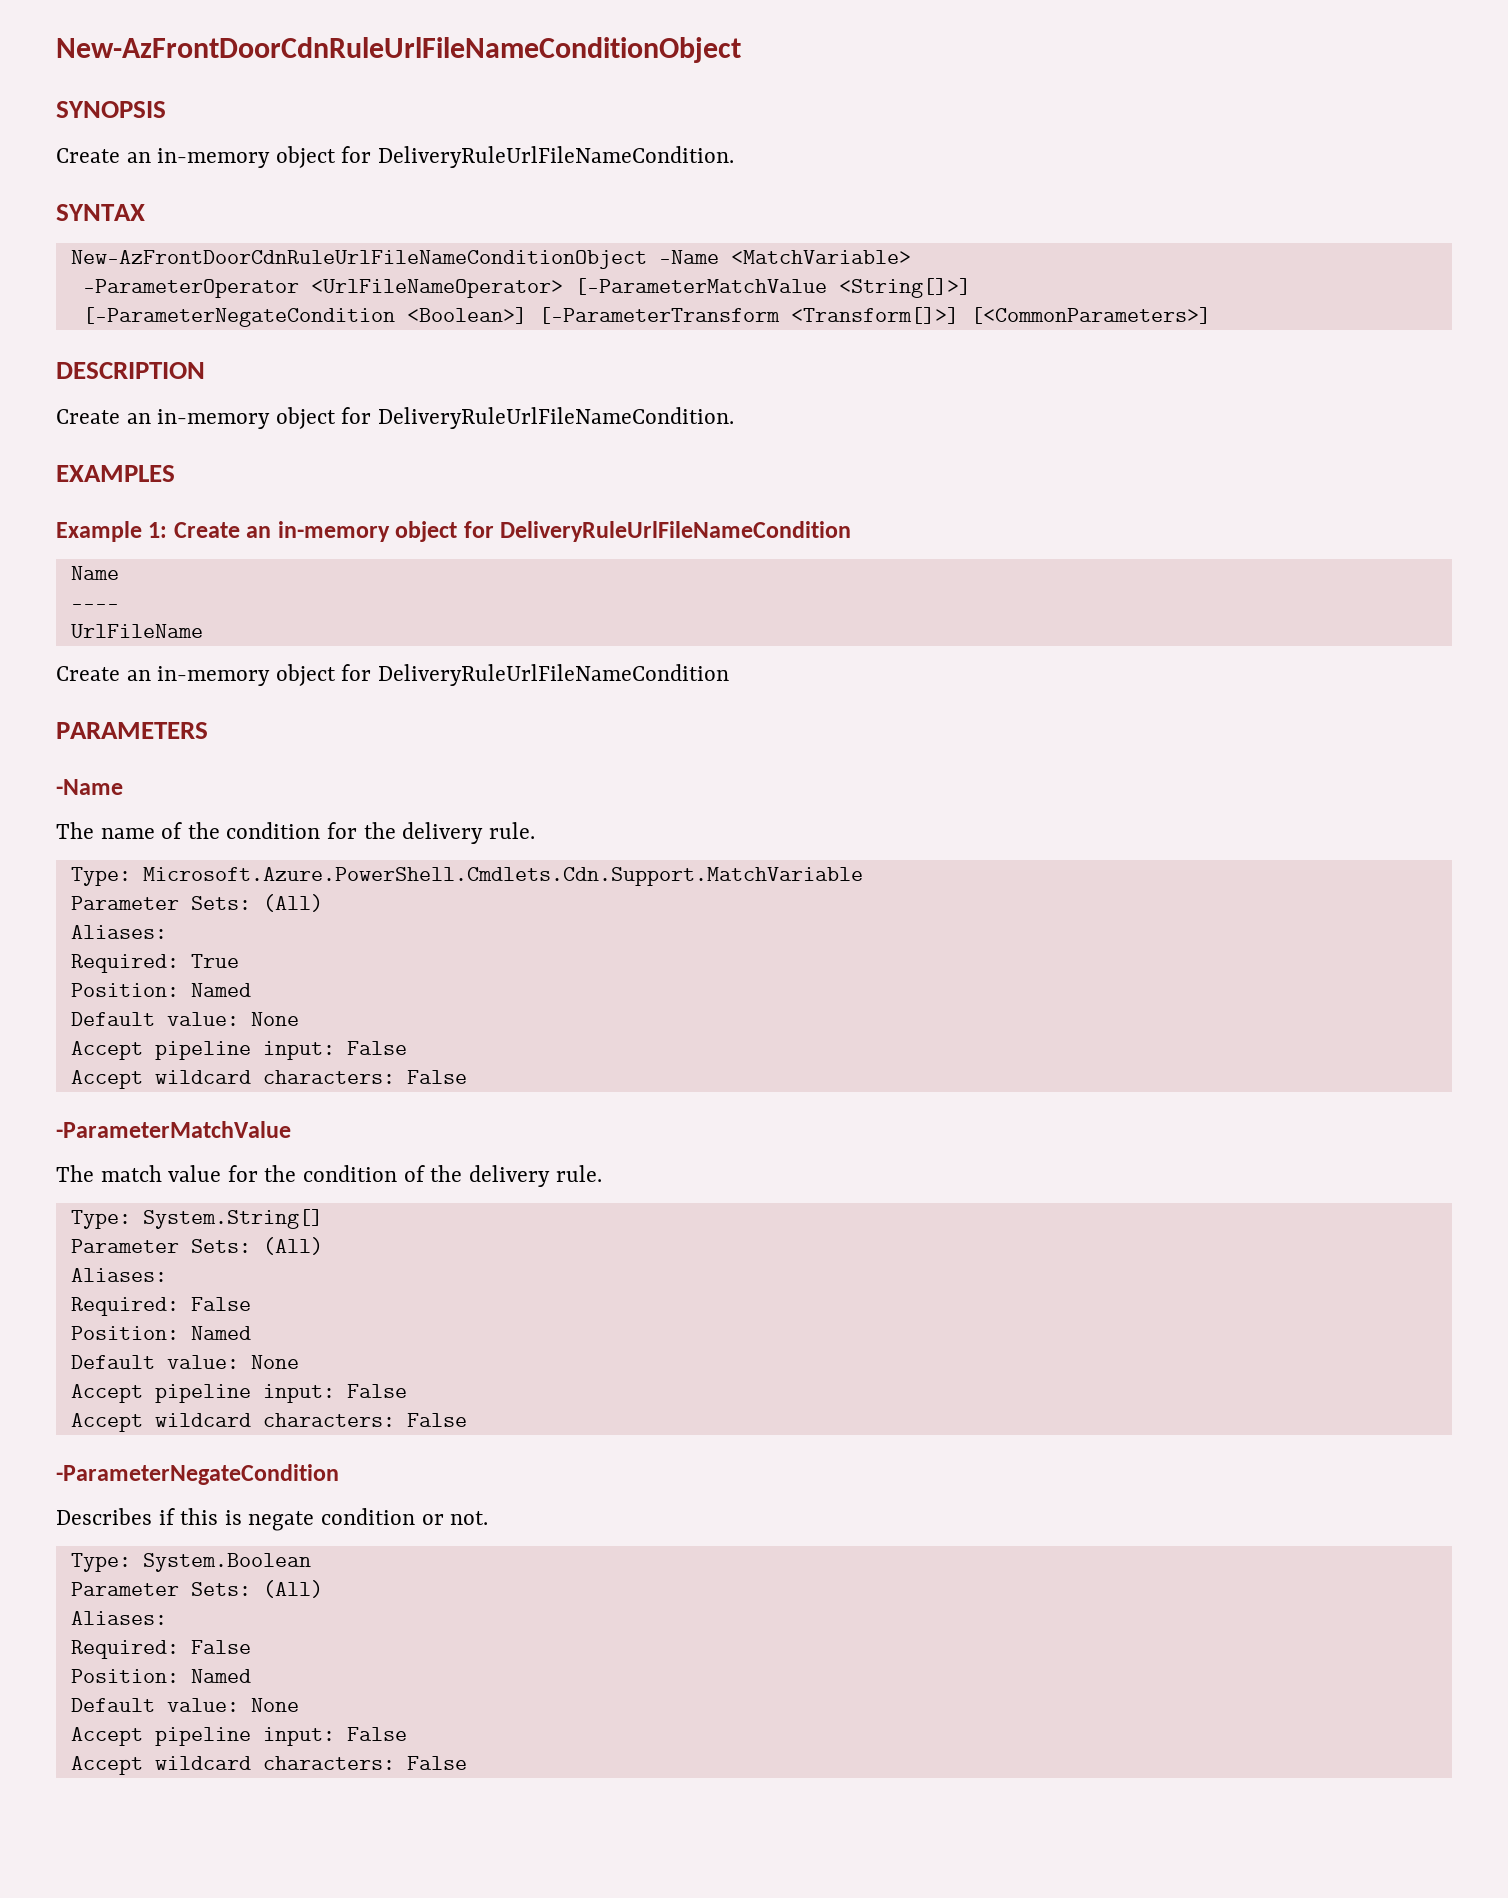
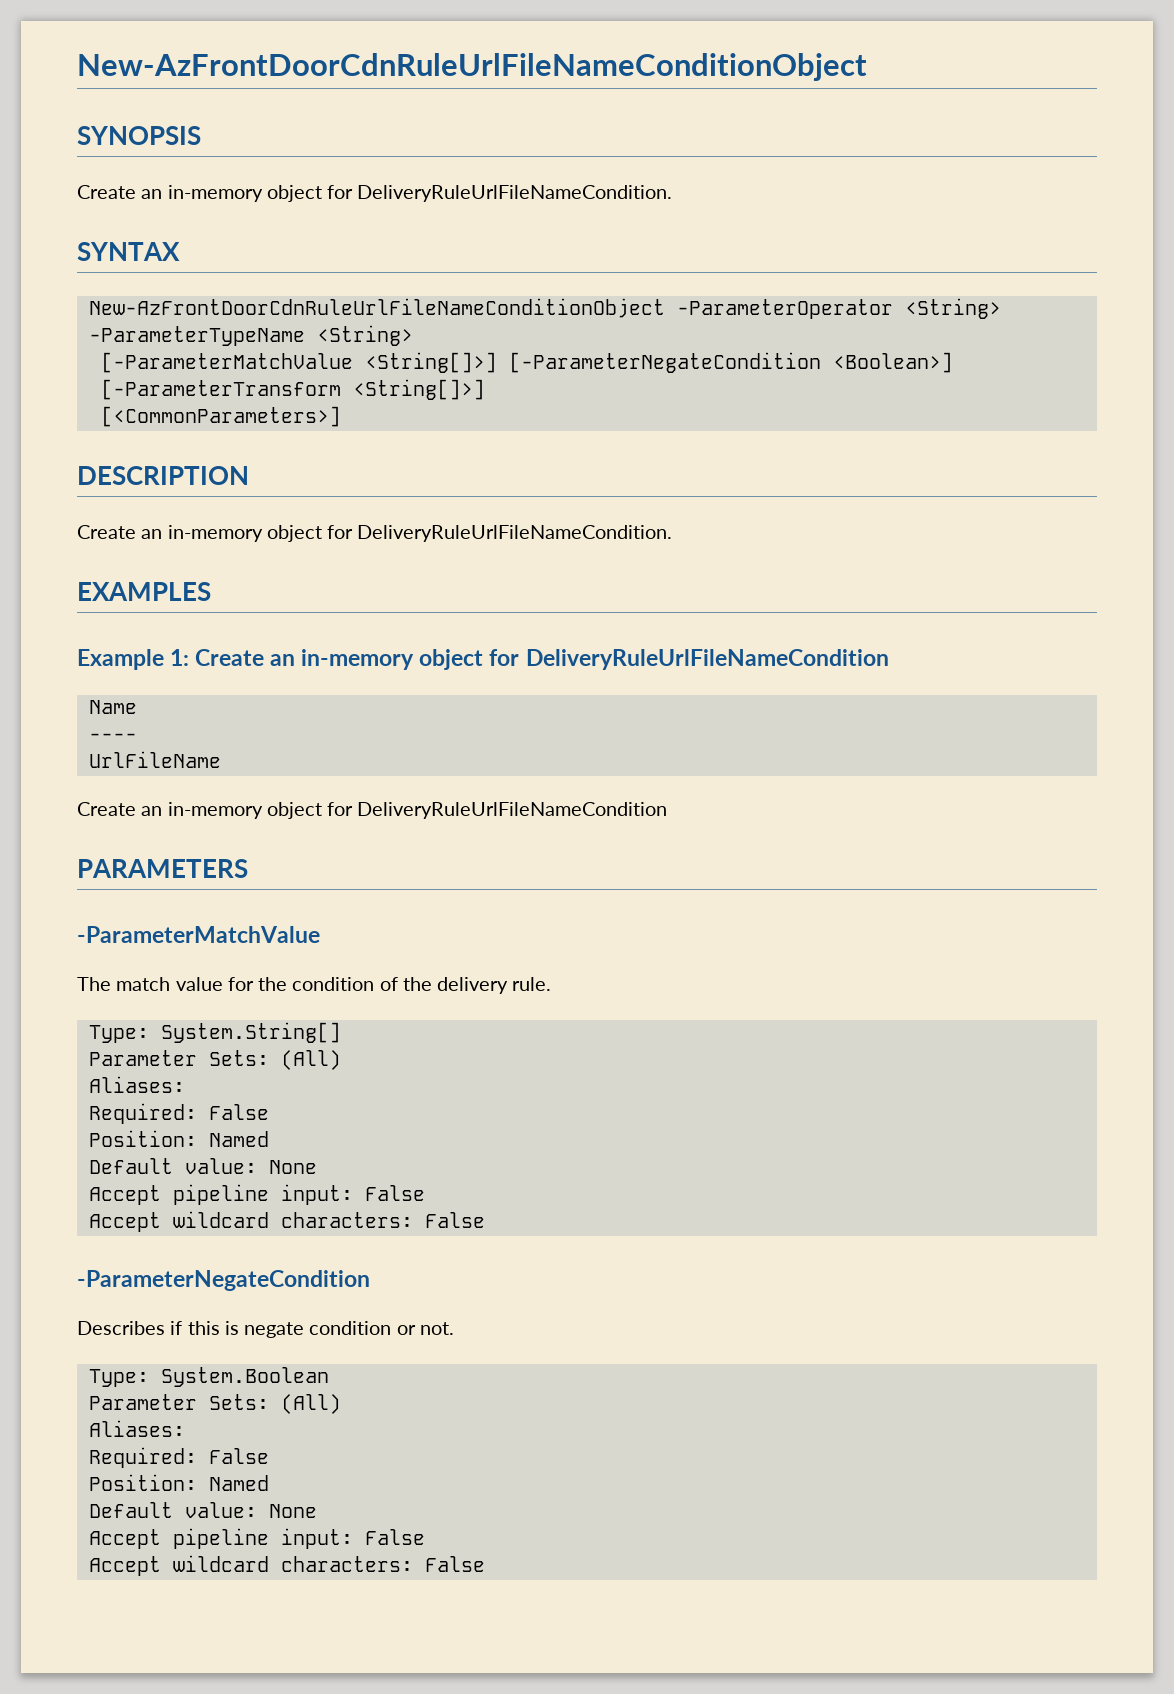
- New-AzFrontDoorCdnRuleUrlFileNameConditionObject -Name <MatchVariable>
- -ParameterOperator <UrlFileNameOperator> [-ParameterMatchValue <String[]>]
- [-ParameterNegateCondition <Boolean>] [-ParameterTransform <Transform[]>] [<CommonParameters>]
+ New-AzFrontDoorCdnRuleUrlFileNameConditionObject -ParameterOperator <String> -ParameterTypeName <String>
+ [-ParameterMatchValue <String[]>] [-ParameterNegateCondition <Boolean>] [-ParameterTransform <String[]>]
+ [<CommonParameters>]
  PARAMETERS
- -Name
- The name of the condition for the delivery rule.
- Type: Microsoft.Azure.PowerShell.Cmdlets.Cdn.Support.MatchVariable
- Parameter Sets: (All)
- Aliases:
- Required: True
- Position: Named
- Default value: None
- Accept pipeline input: False
- Accept wildcard characters: False

